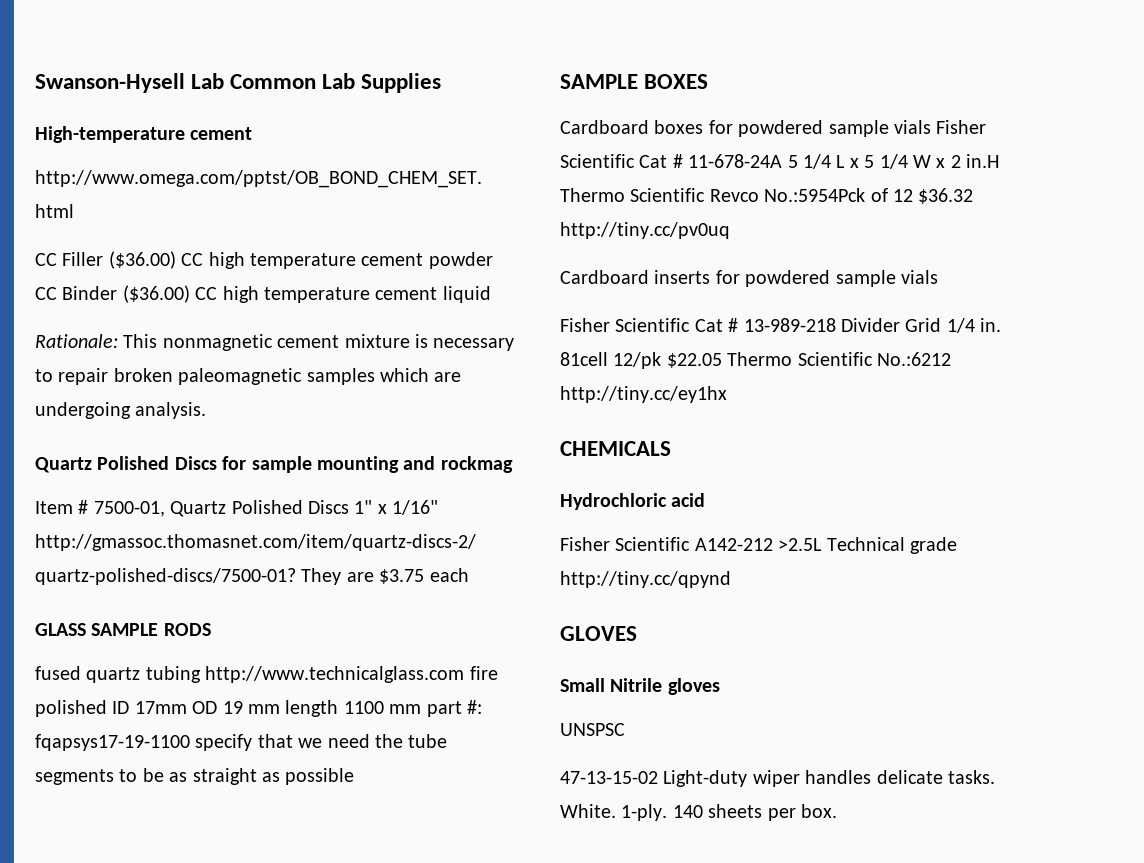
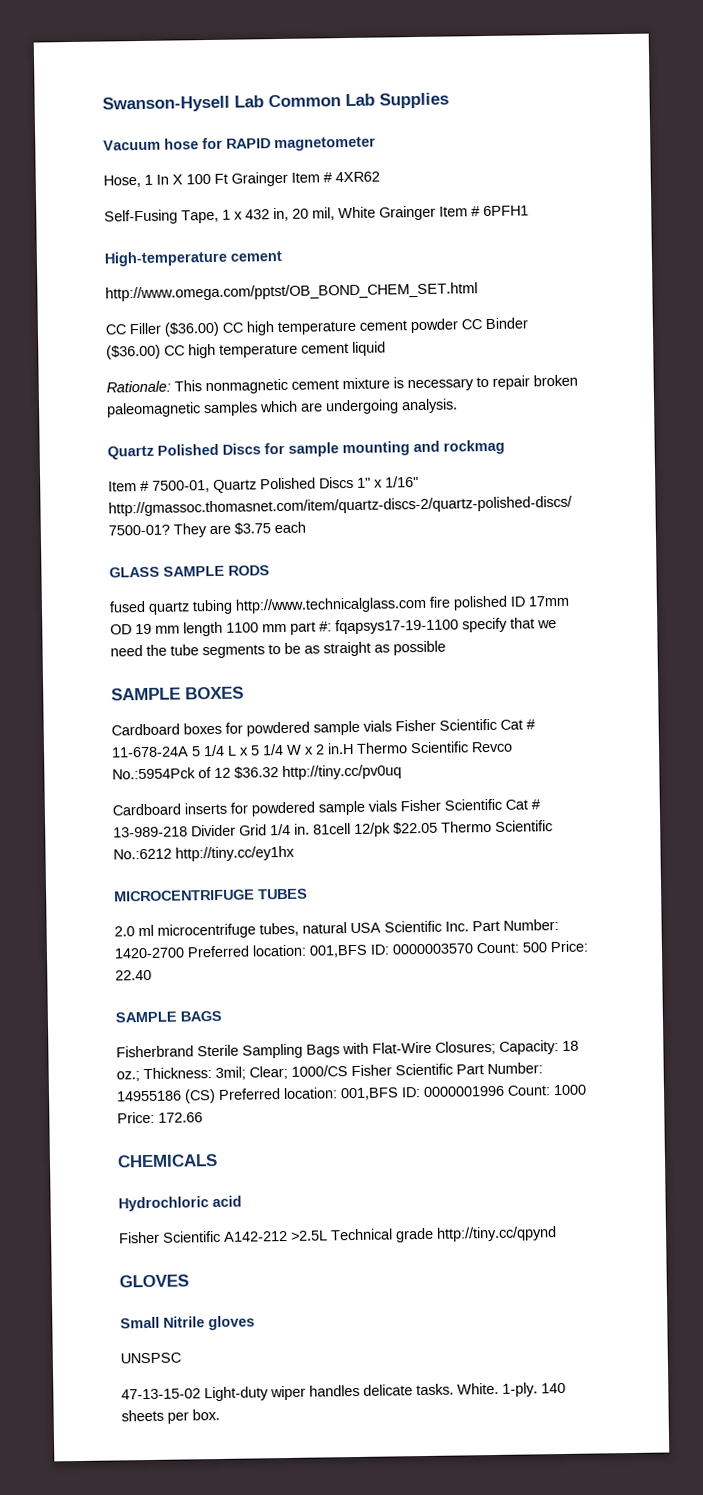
+ Vacuum hose for RAPID magnetometer
+ Hose, 1 In X 100 Ft Grainger Item # 4XR62
+ Self-Fusing Tape, 1 x 432 in, 20 mil, White Grainger Item # 6PFH1
- Cardboard inserts for powdered sample vials
- Fisher Scientific Cat # 13-989-218 Divider Grid 1/4 in.
+ Cardboard inserts for powdered sample vials Fisher Scientific Cat # 13-989-218 Divider Grid 1/4 in.
+ MICROCENTRIFUGE TUBES
+ 2.0 ml microcentrifuge tubes, natural USA Scientific Inc. Part Number: 1420-2700 Preferred location: 001,BFS ID: 0000003570 Count: 500 Price: 22.40
+ SAMPLE BAGS
+ Fisherbrand Sterile Sampling Bags with Flat-Wire Closures; Capacity: 18 oz.; Thickness: 3mil; Clear; 1000/CS Fisher Scientific Part Number: 14955186 (CS) Preferred location: 001,BFS ID: 0000001996 Count: 1000 Price: 172.66

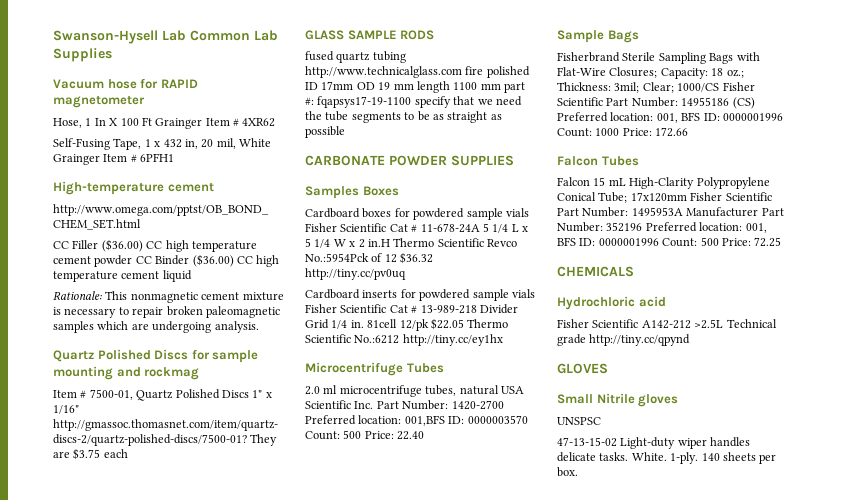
- SAMPLE BOXES
+ CARBONATE POWDER SUPPLIES
+ Samples Boxes
- MICROCENTRIFUGE TUBES
+ Microcentrifuge Tubes
- SAMPLE BAGS
+ Sample Bags
- Fisherbrand Sterile Sampling Bags with Flat-Wire Closures; Capacity: 18 oz.; Thickness: 3mil; Clear; 1000/CS Fisher Scientific Part Number: 14955186 (CS) Preferred location: 001,BFS ID: 0000001996 Count: 1000 Price: 172.66
+ Fisherbrand Sterile Sampling Bags with Flat-Wire Closures; Capacity: 18 oz.; Thickness: 3mil; Clear; 1000/CS Fisher Scientific Part Number: 14955186 (CS) Preferred location: 001, BFS ID: 0000001996 Count: 1000 Price: 172.66
+ Falcon Tubes
+ Falcon 15 mL High-Clarity Polypropylene Conical Tube; 17x120mm Fisher Scientific Part Number: 1495953A Manufacturer Part Number: 352196 Preferred location: 001, BFS ID: 0000001996 Count: 500 Price: 72.25

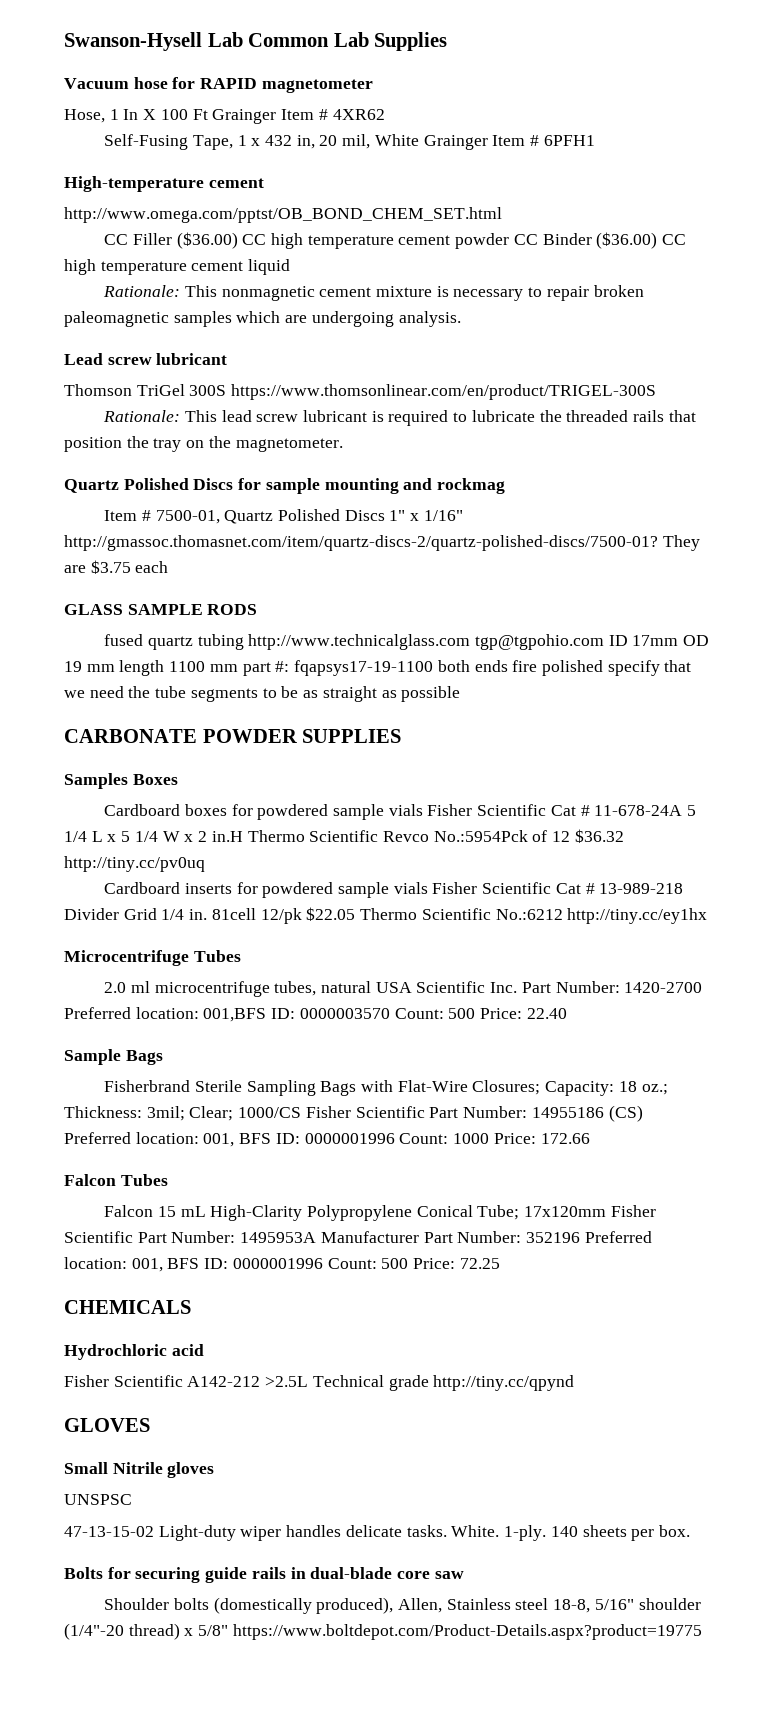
+ Lead screw lubricant
+ Thomson TriGel 300S https://www.thomsonlinear.com/en/product/TRIGEL-300S
+ Rationale: This lead screw lubricant is required to lubricate the threaded rails that position the tray on the magnetometer.
- fused quartz tubing http://www.technicalglass.com fire polished ID 17mm OD 19 mm length 1100 mm part #: fqapsys17-19-1100 specify that we need the tube segments to be as straight as possible
+ fused quartz tubing http://www.technicalglass.com tgp@tgpohio.com ID 17mm OD 19 mm length 1100 mm part #: fqapsys17-19-1100 both ends fire polished specify that we need the tube segments to be as straight as possible
+ Bolts for securing guide rails in dual-blade core saw
+ Shoulder bolts (domestically produced), Allen, Stainless steel 18-8, 5/16" shoulder (1/4"-20 thread) x 5/8" https://www.boltdepot.com/Product-Details.aspx?product=19775

